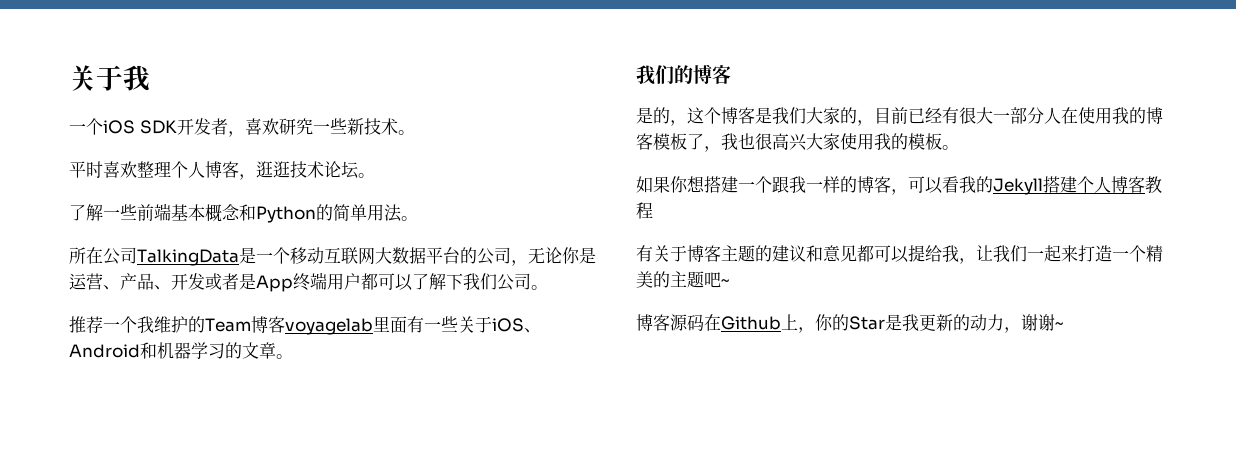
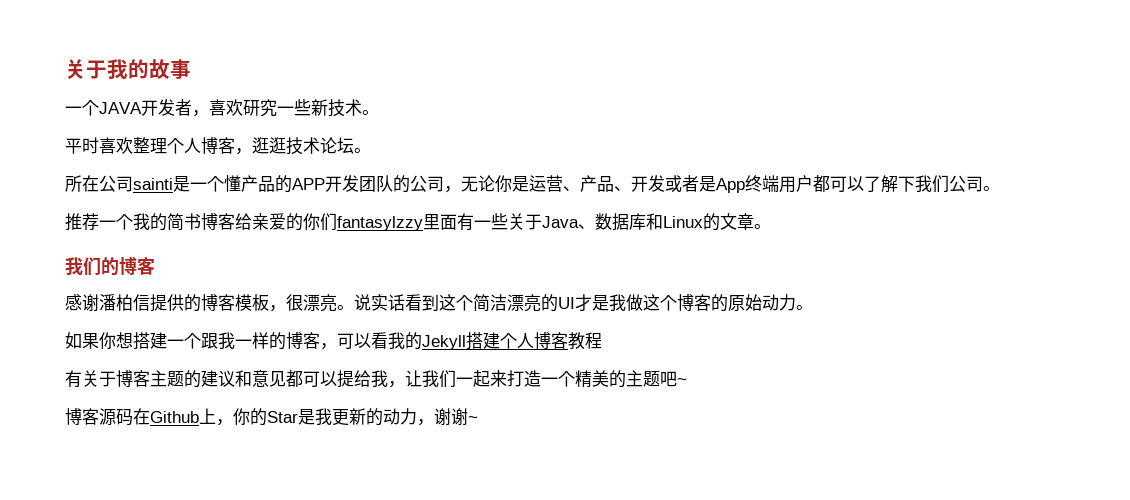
- 关于我
- 一个iOS SDK开发者，喜欢研究一些新技术。
+ 关于我的故事
+ 一个JAVA开发者，喜欢研究一些新技术。
- 了解一些前端基本概念和Python的简单用法。
- 所在公司TalkingData是一个移动互联网大数据平台的公司，无论你是运营、产品、开发或者是App终端用户都可以了解下我们公司。
+ 所在公司sainti是一个懂产品的APP开发团队的公司，无论你是运营、产品、开发或者是App终端用户都可以了解下我们公司。
- 推荐一个我维护的Team博客voyagelab里面有一些关于iOS、Android和机器学习的文章。
+ 推荐一个我的简书博客给亲爱的你们fantasylzzy里面有一些关于Java、数据库和Linux的文章。
- 是的，这个博客是我们大家的，目前已经有很大一部分人在使用我的博客模板了，我也很高兴大家使用我的模板。
+ 感谢潘柏信提供的博客模板，很漂亮。说实话看到这个简洁漂亮的UI才是我做这个博客的原始动力。

